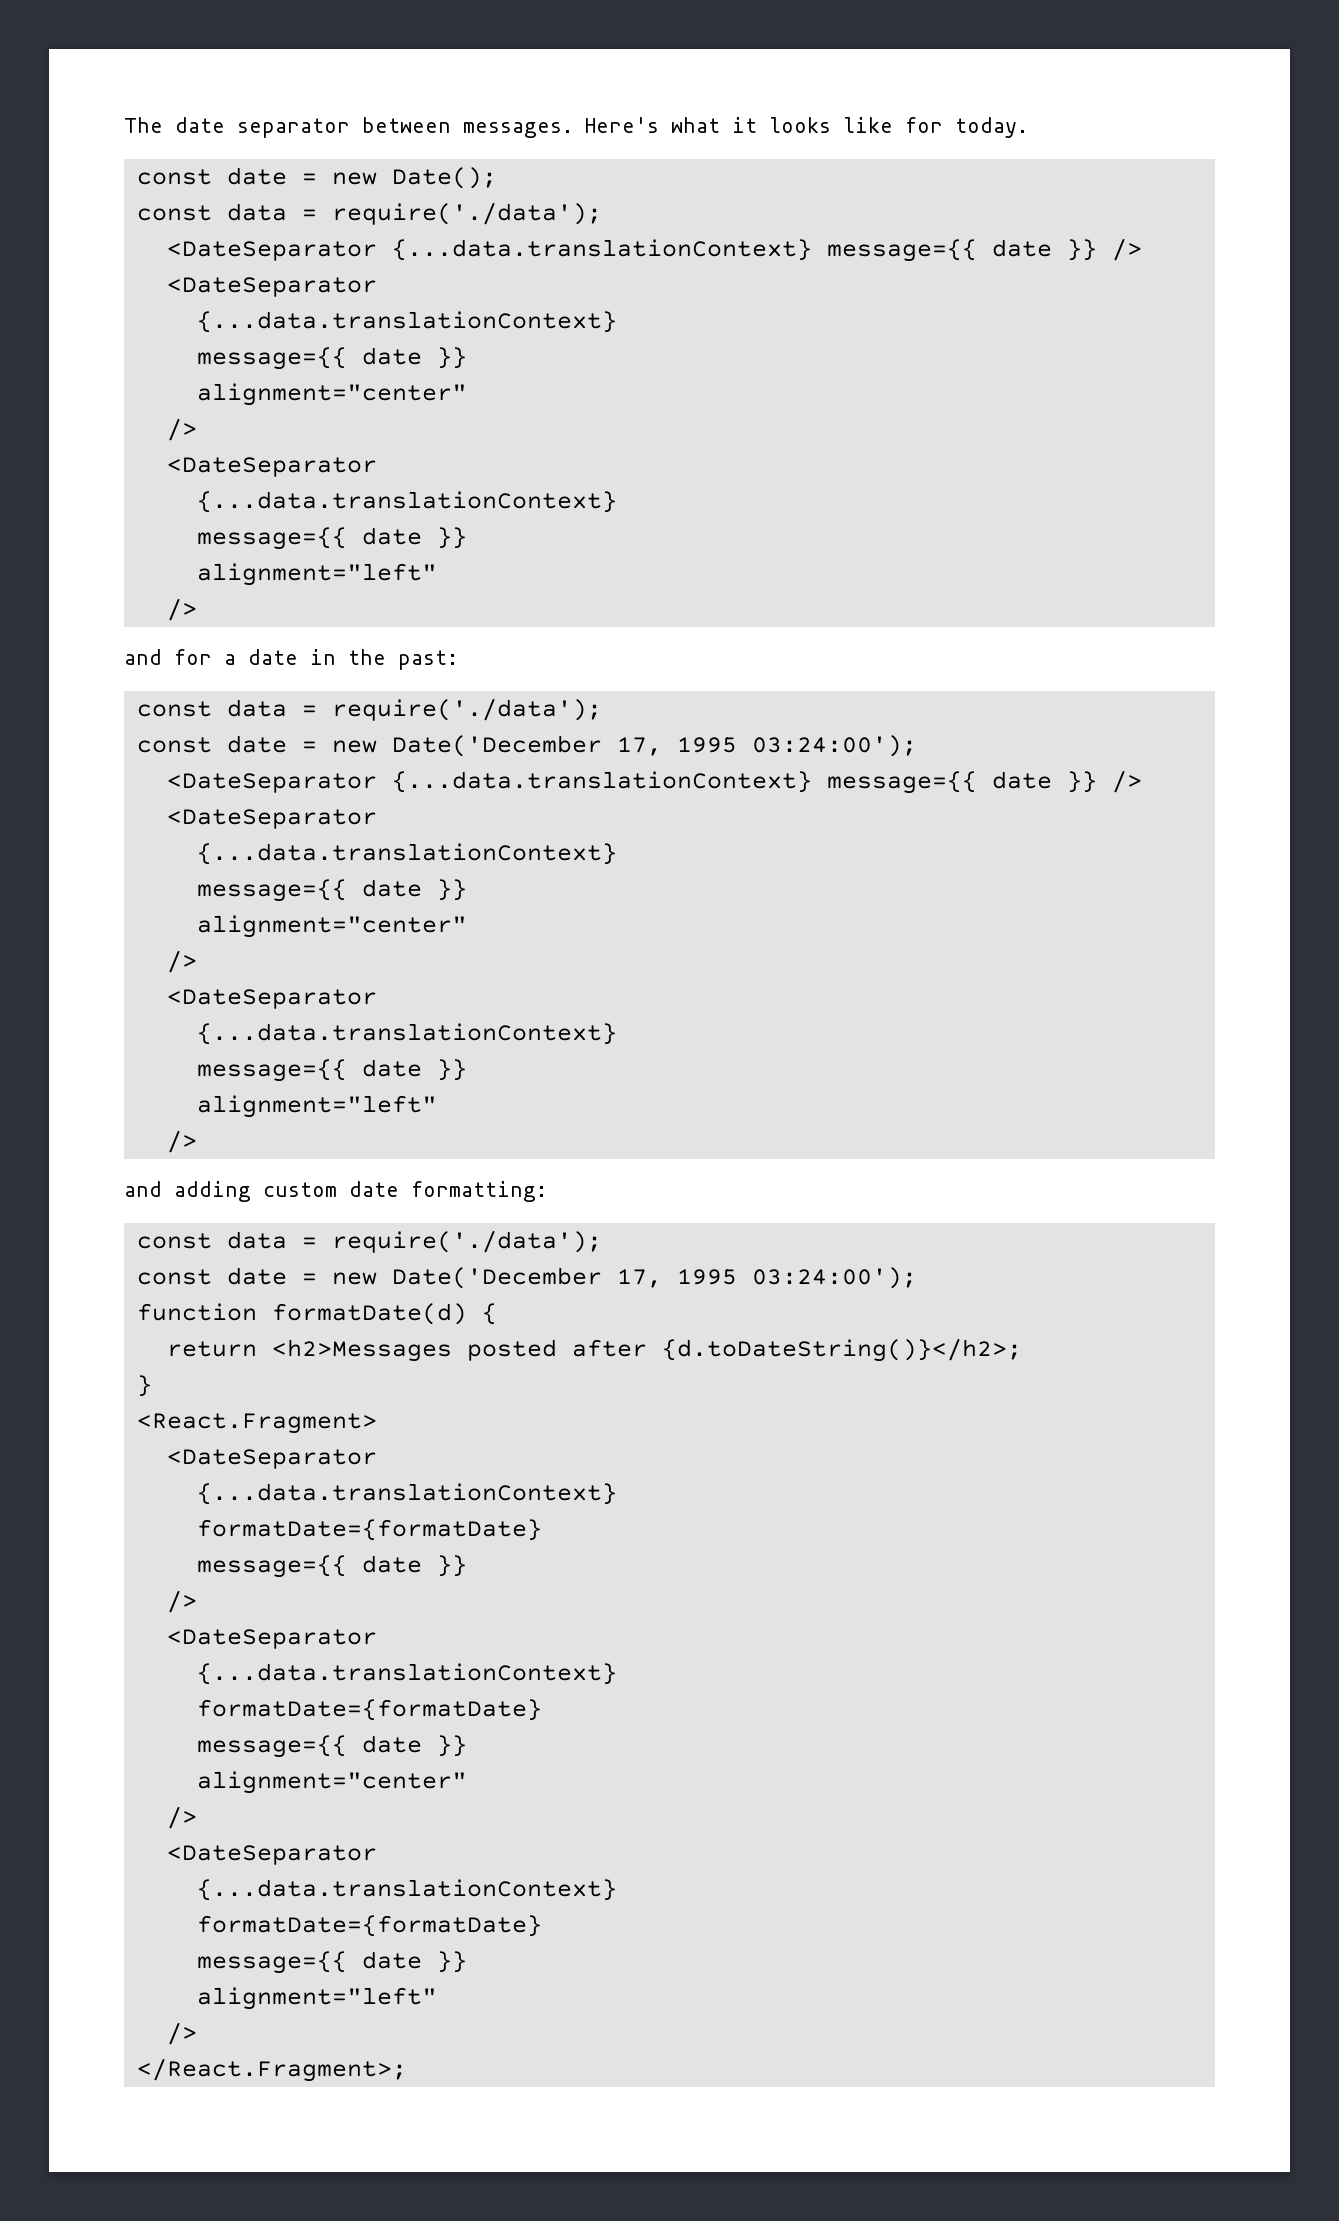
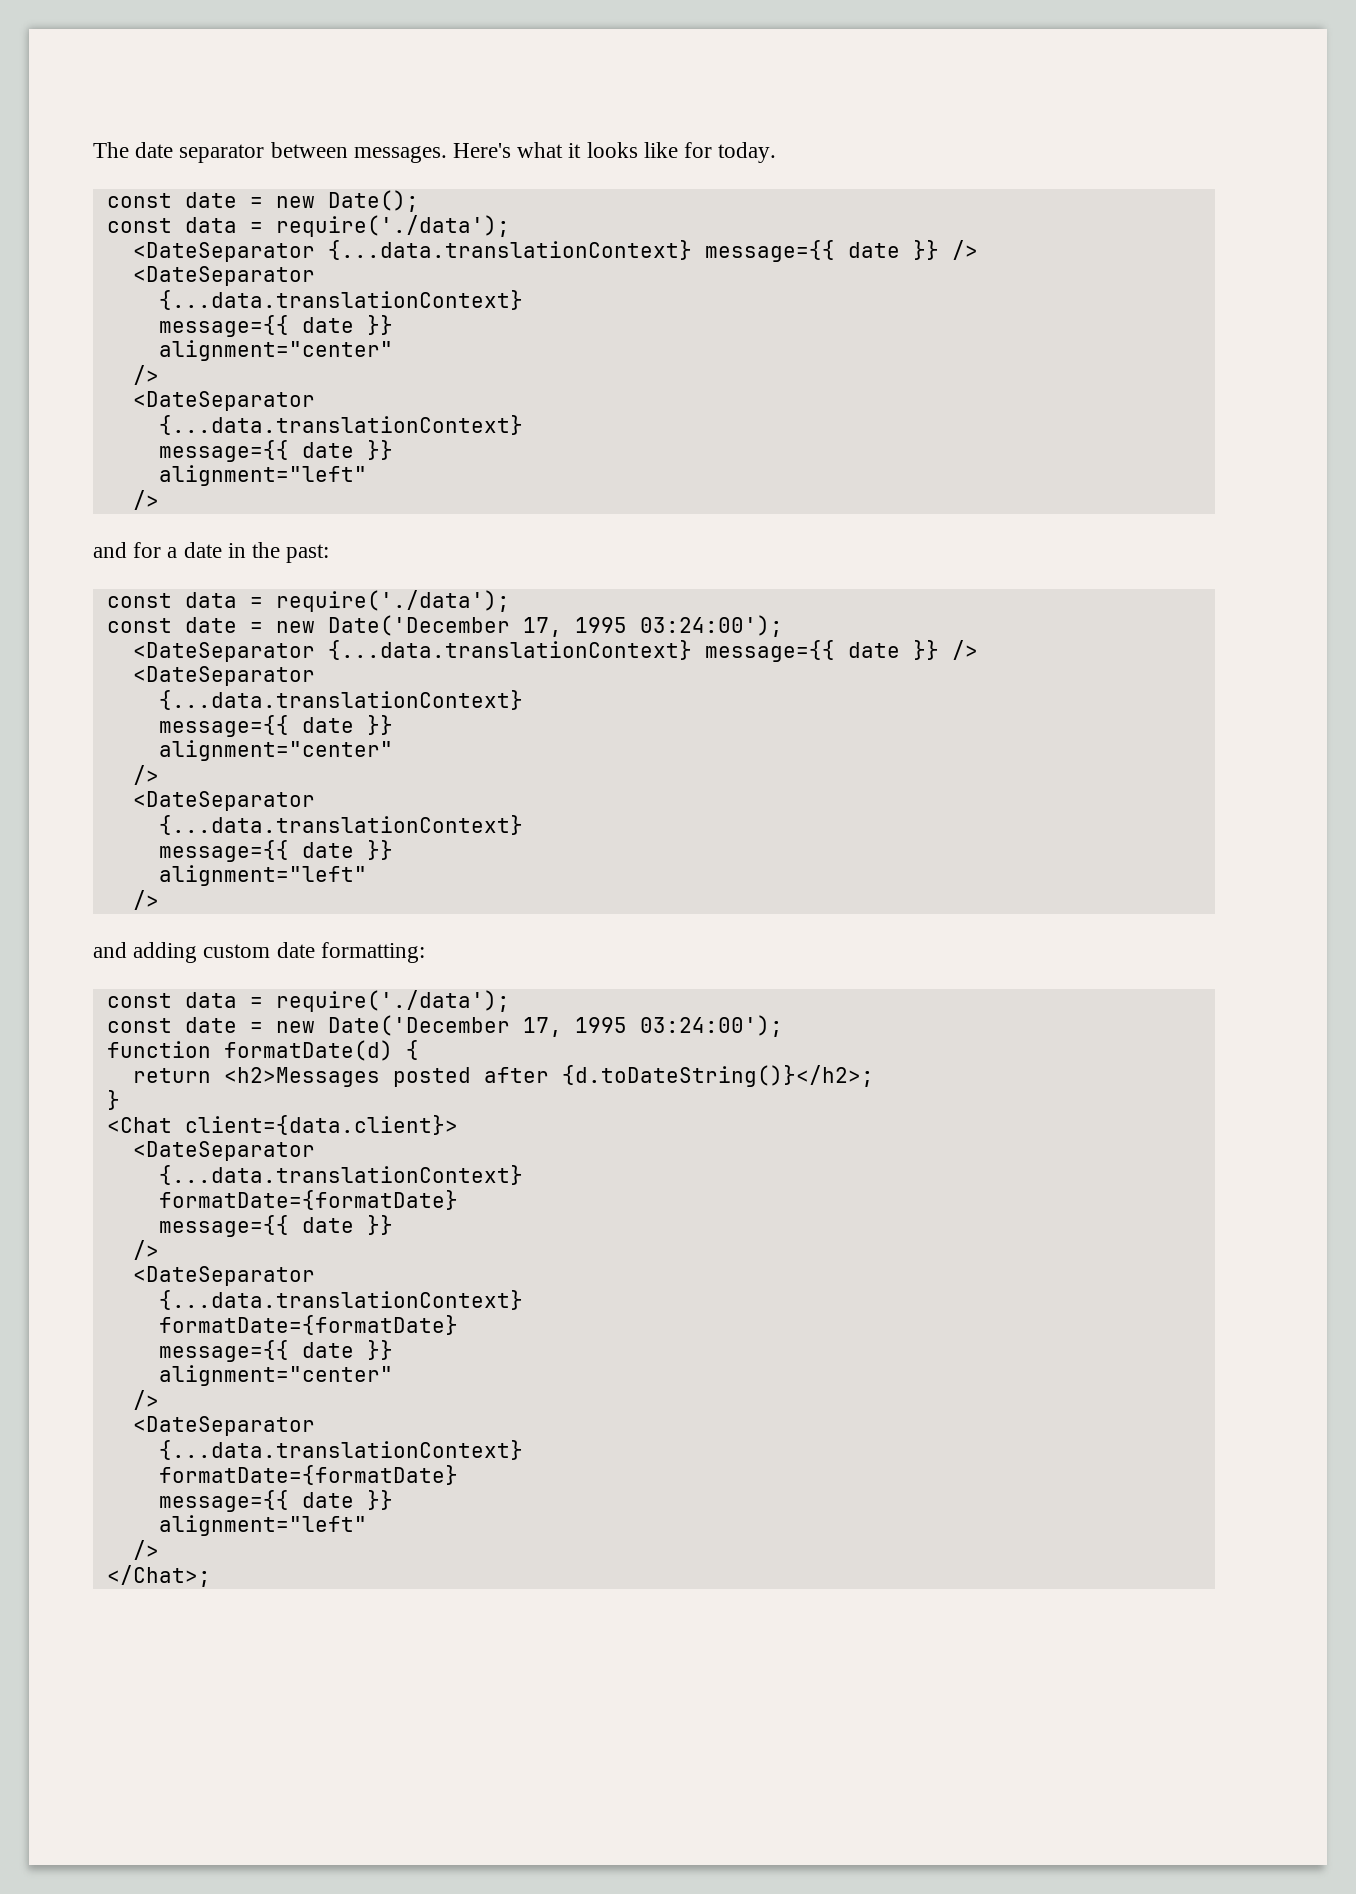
- <React.Fragment>
+ <Chat client={data.client}>
- </React.Fragment>;
+ </Chat>;

